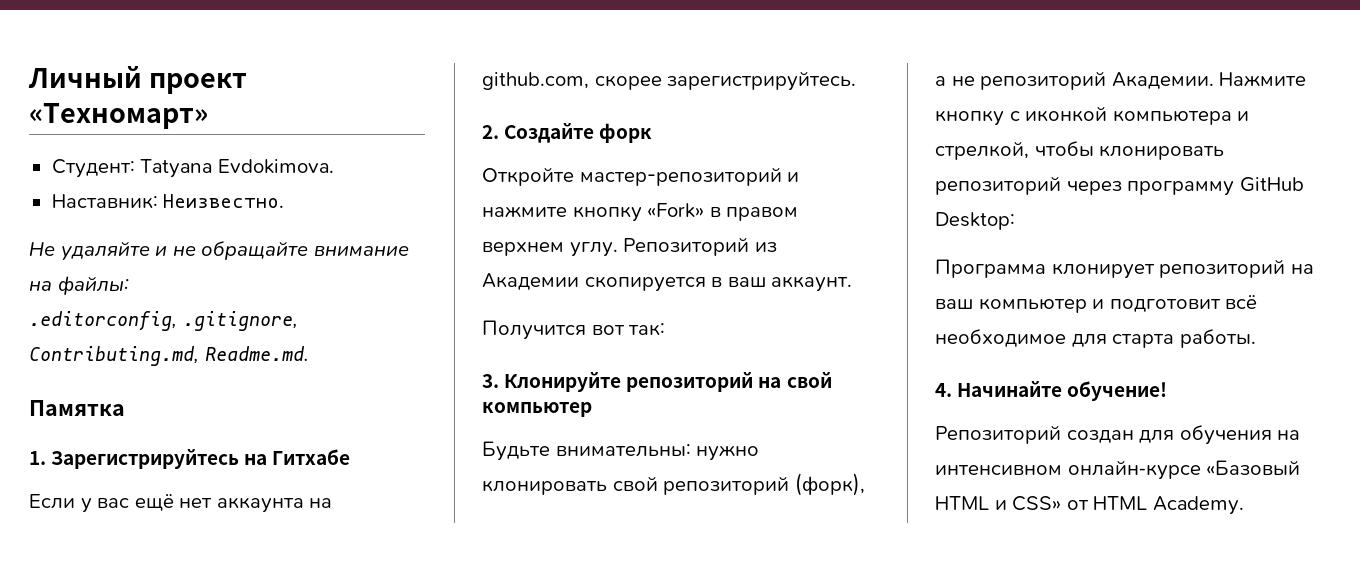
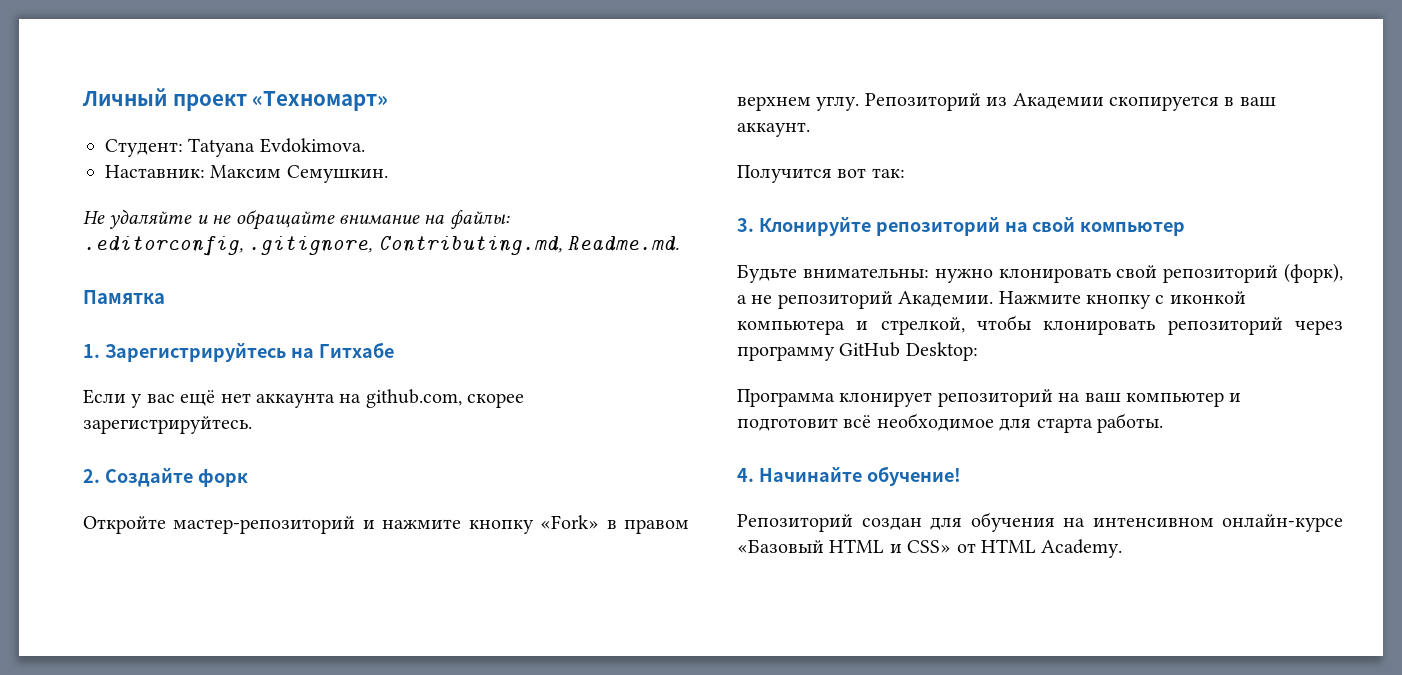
- Наставник: Неизвестно.
+ Наставник: Максим Семушкин.

